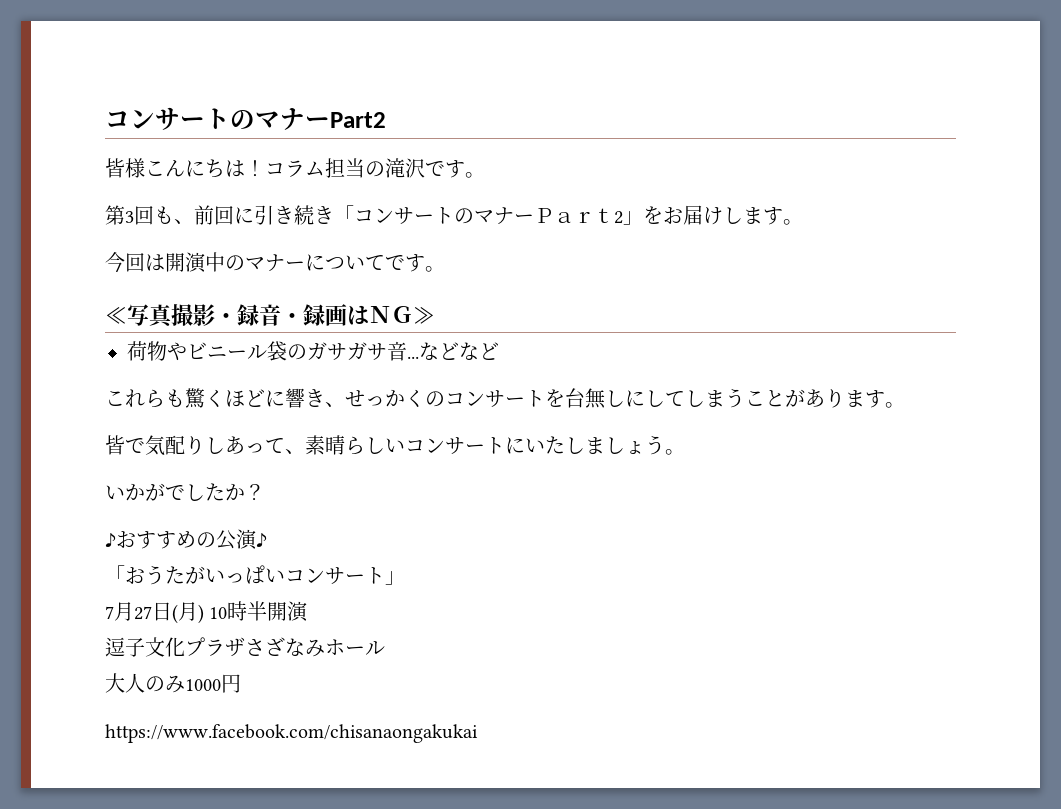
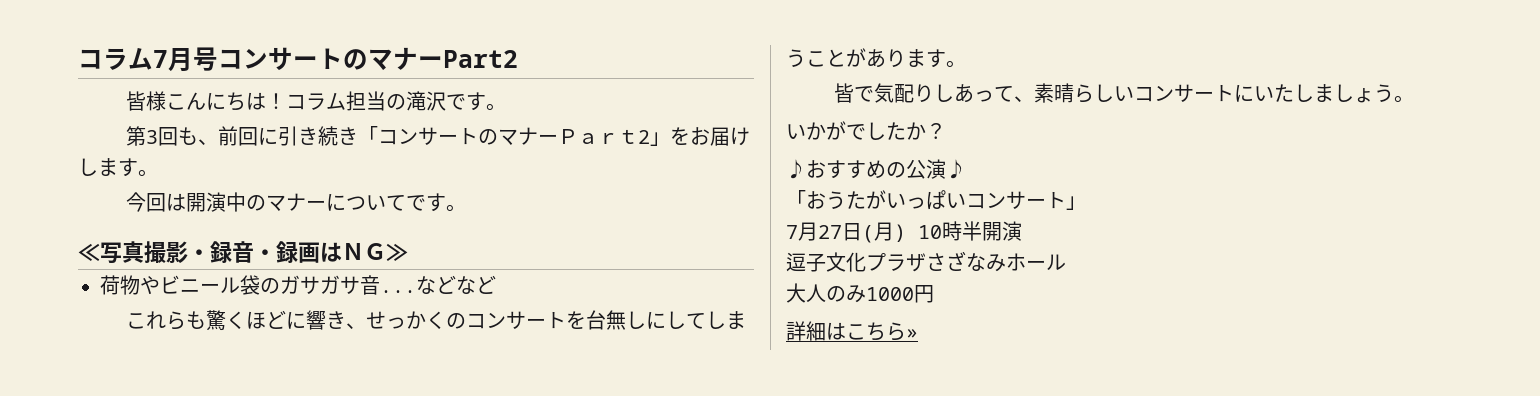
- コンサートのマナーPart2
+ コラム7月号コンサートのマナーPart2
- https://www.facebook.com/chisanaongakukai
+ 詳細はこちら»

